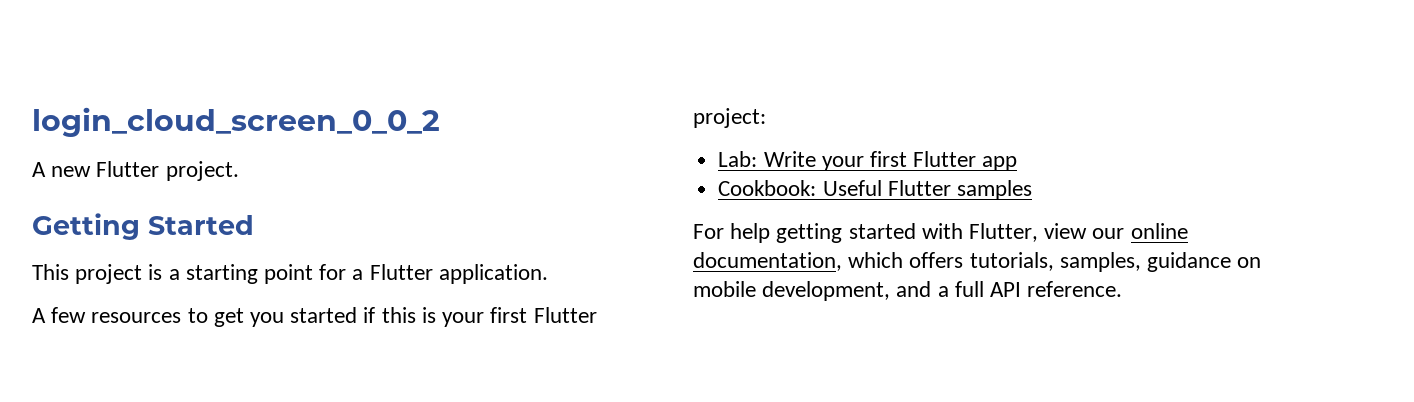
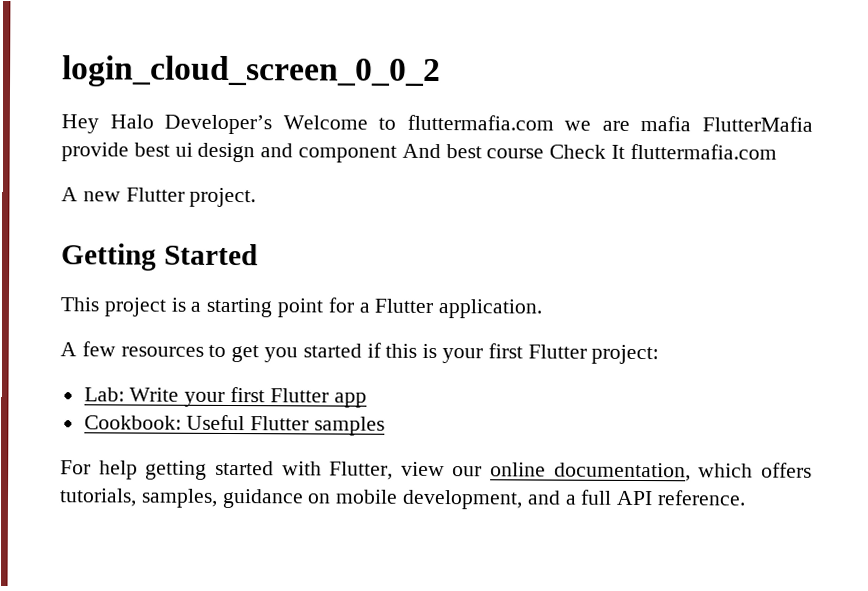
+ Hey Halo Developer’s Welcome to fluttermafia.com we are mafia FlutterMafia provide best ui design and component And best course Check It fluttermafia.com

